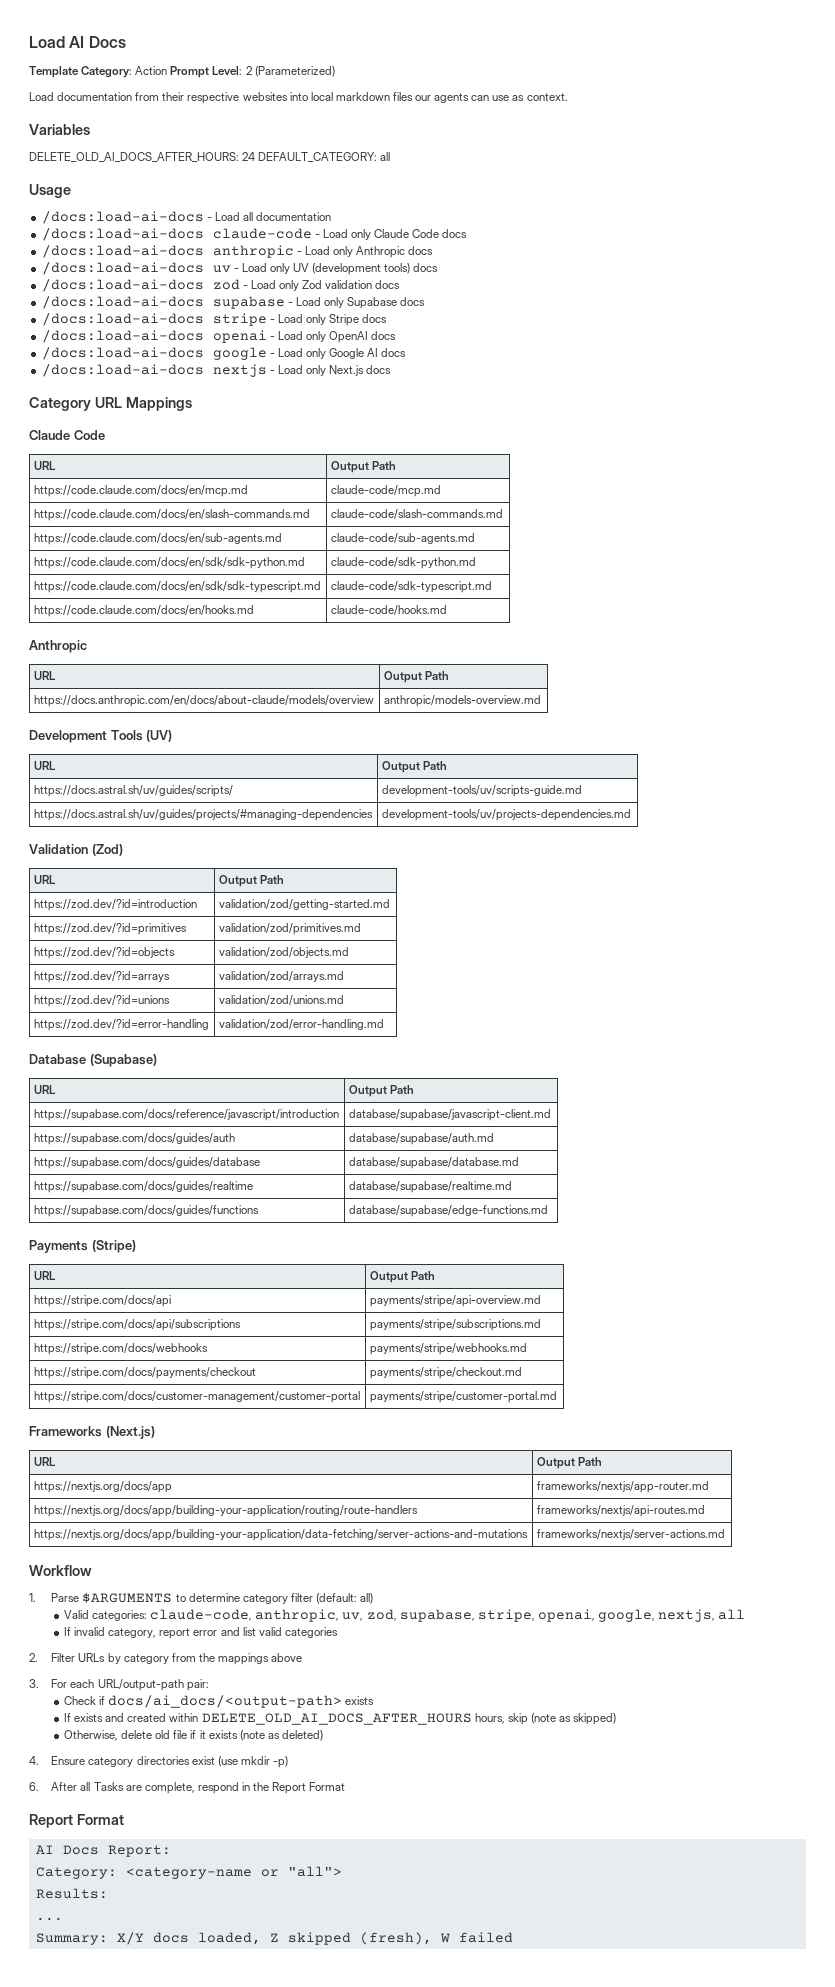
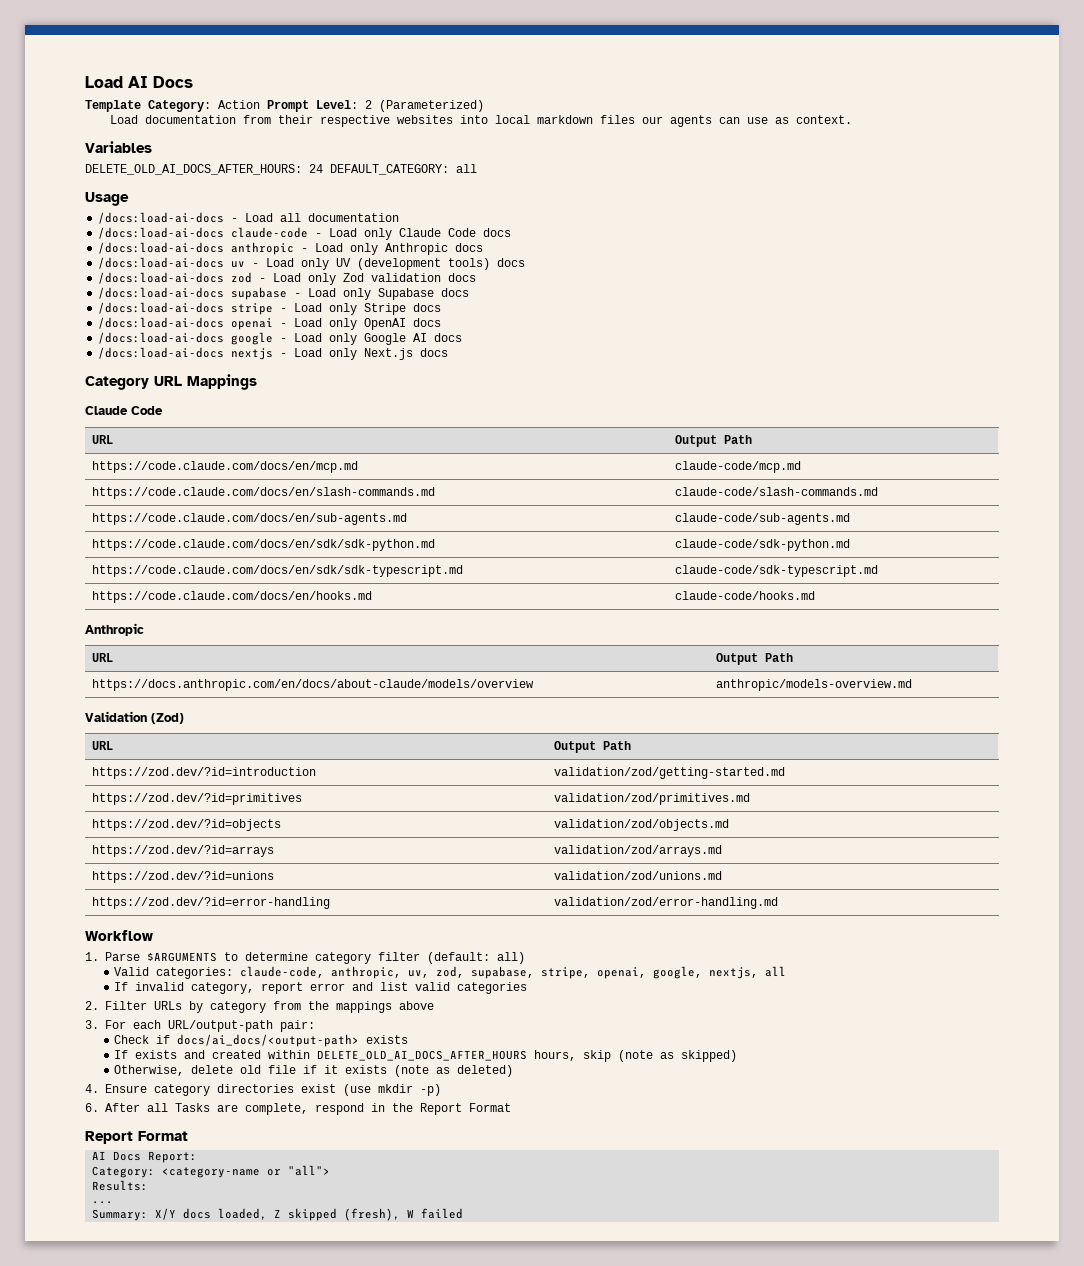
- Development Tools (UV)
- URL | Output Path
- https://docs.astral.sh/uv/guides/scripts/ | development-tools/uv/scripts-guide.md
- https://docs.astral.sh/uv/guides/projects/#managing-dependencies | development-tools/uv/projects-dependencies.md
- Database (Supabase)
- URL | Output Path
- https://supabase.com/docs/reference/javascript/introduction | database/supabase/javascript-client.md
- https://supabase.com/docs/guides/auth | database/supabase/auth.md
- https://supabase.com/docs/guides/database | database/supabase/database.md
- https://supabase.com/docs/guides/realtime | database/supabase/realtime.md
- https://supabase.com/docs/guides/functions | database/supabase/edge-functions.md
- Payments (Stripe)
- URL | Output Path
- https://stripe.com/docs/api | payments/stripe/api-overview.md
- https://stripe.com/docs/api/subscriptions | payments/stripe/subscriptions.md
- https://stripe.com/docs/webhooks | payments/stripe/webhooks.md
- https://stripe.com/docs/payments/checkout | payments/stripe/checkout.md
- https://stripe.com/docs/customer-management/customer-portal | payments/stripe/customer-portal.md
- Frameworks (Next.js)
- URL | Output Path
- https://nextjs.org/docs/app | frameworks/nextjs/app-router.md
- https://nextjs.org/docs/app/building-your-application/routing/route-handlers | frameworks/nextjs/api-routes.md
- https://nextjs.org/docs/app/building-your-application/data-fetching/server-actions-and-mutations | frameworks/nextjs/server-actions.md

